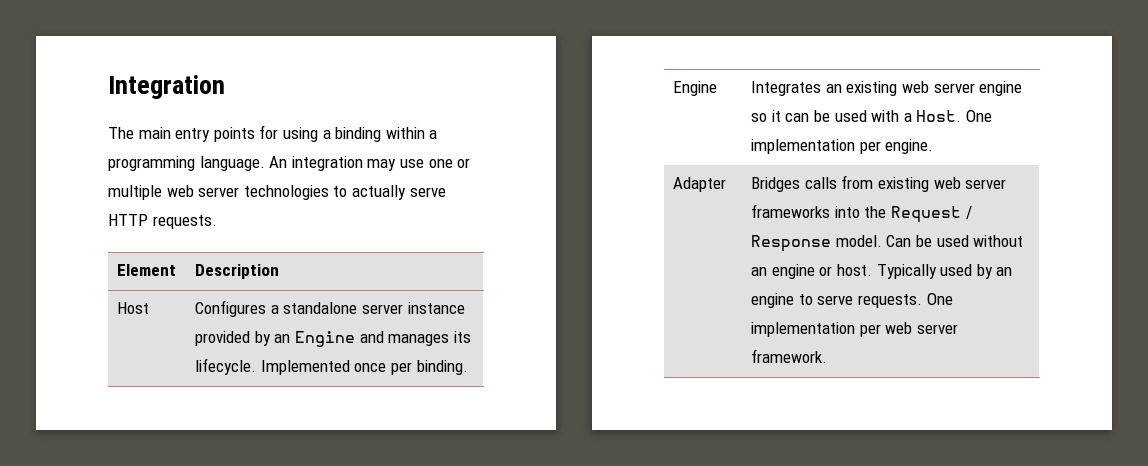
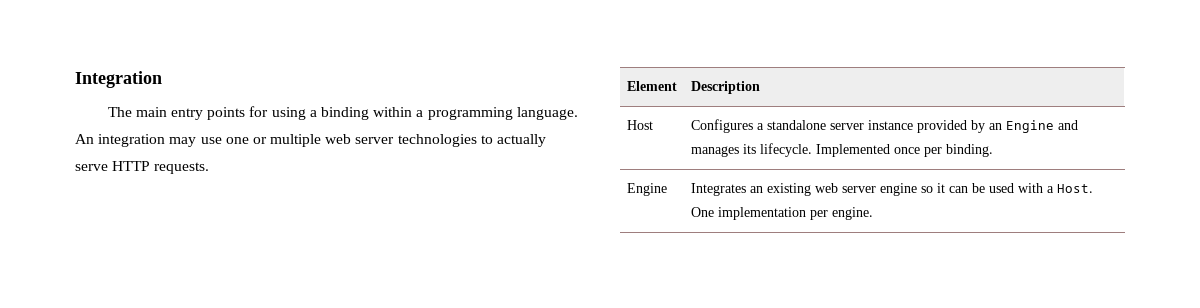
- Adapter | Bridges calls from existing web server frameworks into the Request / Response model. Can be used without an engine or host. Typically used by an engine to serve requests. One implementation per web server framework.

